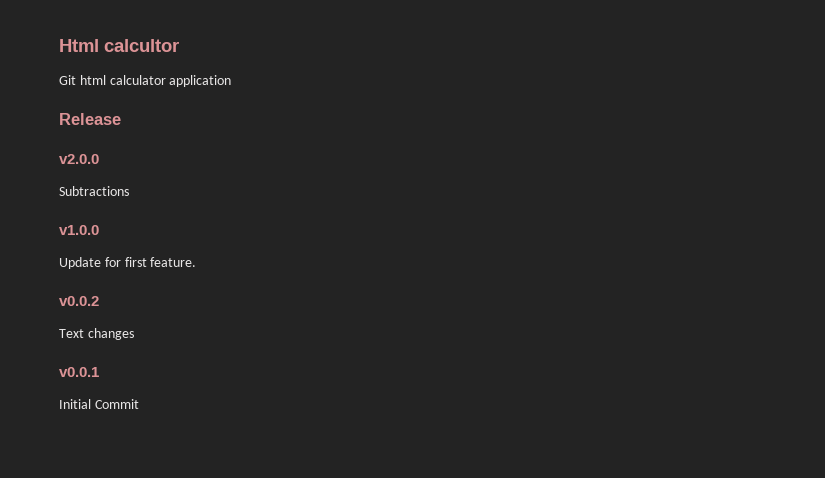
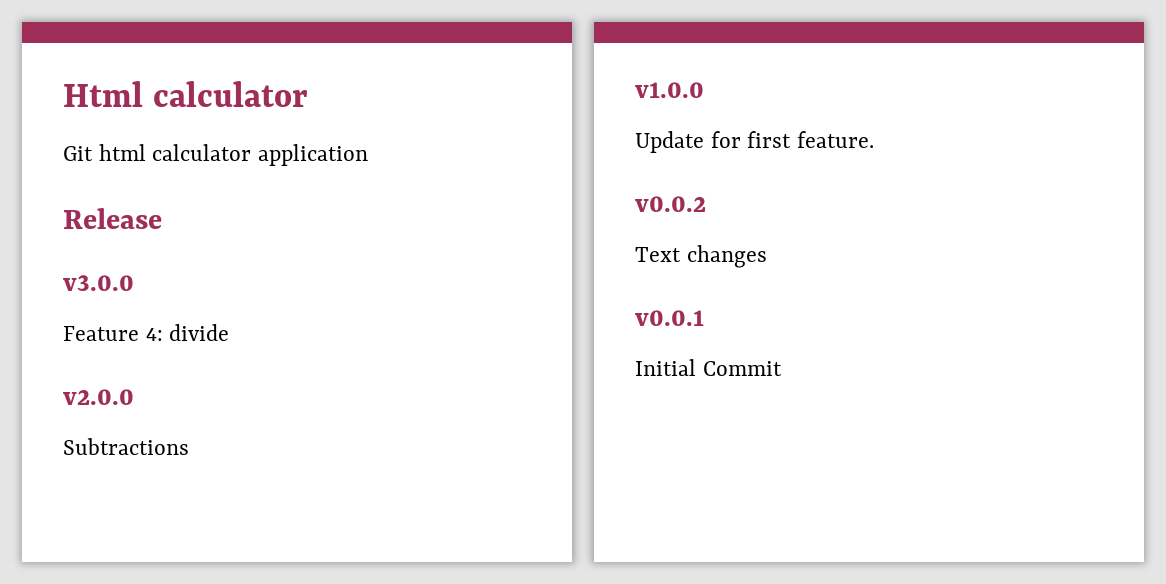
- Html calcultor
+ Html calculator
+ v3.0.0
+ Feature 4: divide

